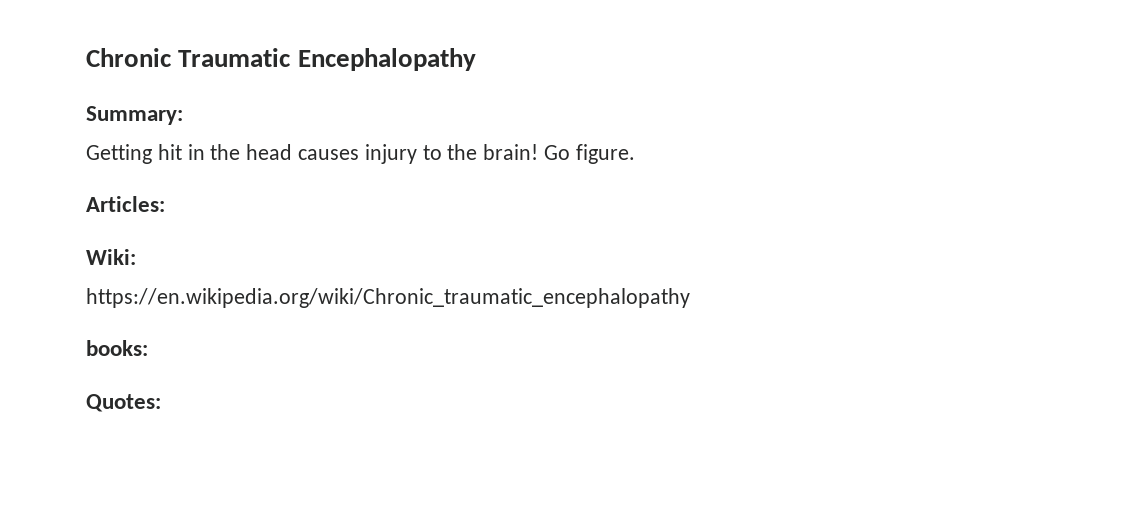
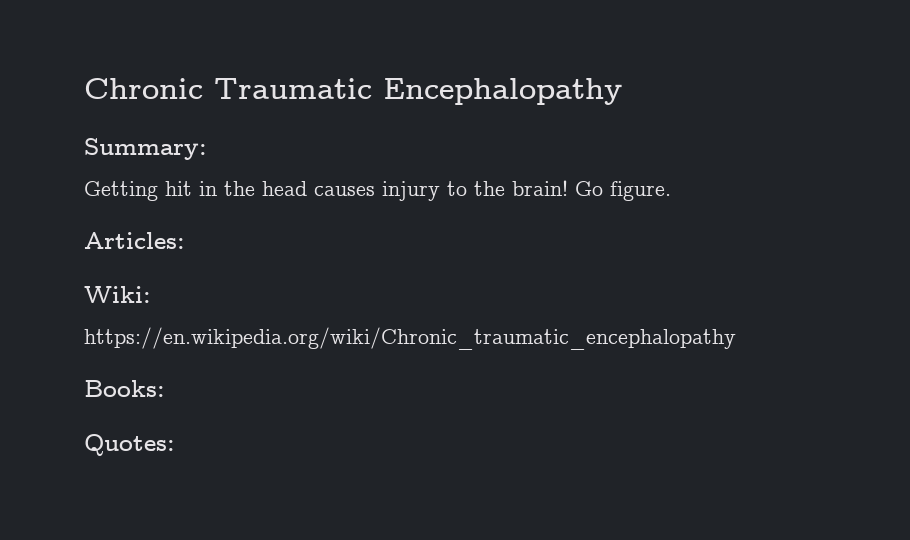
- books:
+ Books:

